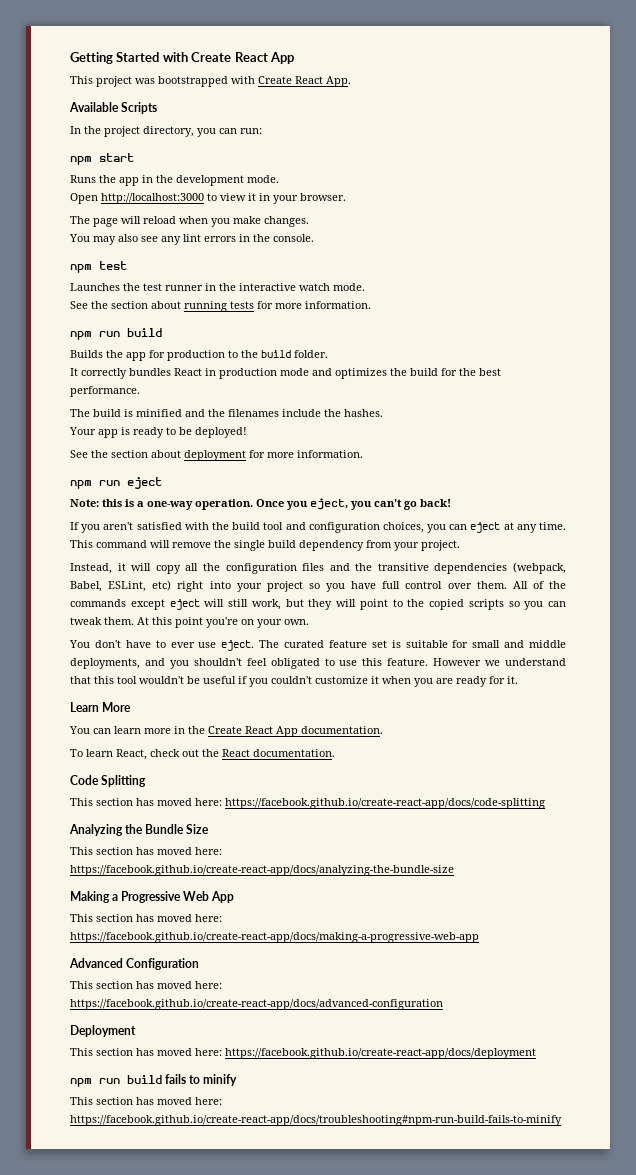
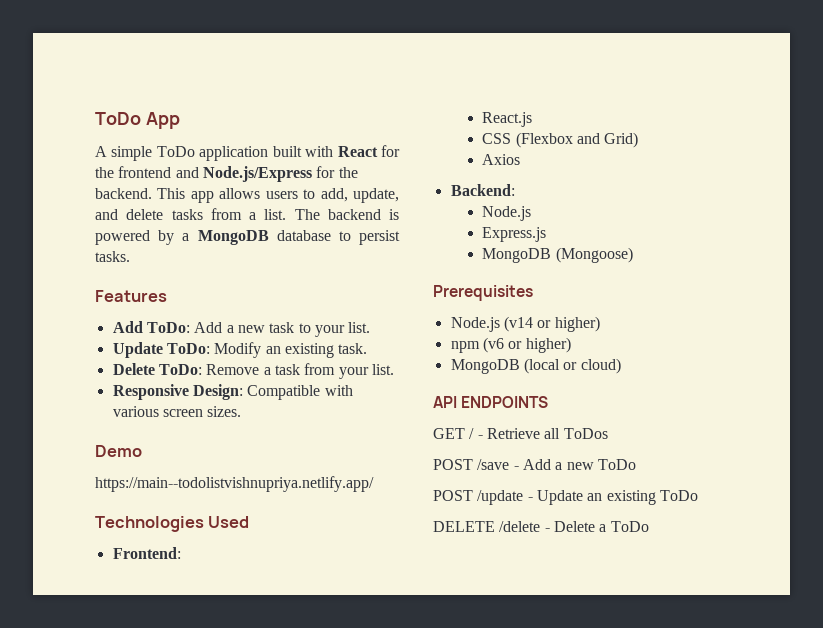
- Getting Started with Create React App
- This project was bootstrapped with Create React App.
- Available Scripts
- In the project directory, you can run:
- npm start
- Runs the app in the development mode.
- Open http://localhost:3000 to view it in your browser.
- The page will reload when you make changes.
- You may also see any lint errors in the console.
- npm test
- Launches the test runner in the interactive watch mode.
- See the section about running tests for more information.
- npm run build
- Builds the app for production to the build folder.
- It correctly bundles React in production mode and optimizes the build for the best performance.
- The build is minified and the filenames include the hashes.
- Your app is ready to be deployed!
- See the section about deployment for more information.
- npm run eject
- Note: this is a one-way operation. Once you eject, you can't go back!
- If you aren't satisfied with the build tool and configuration choices, you can eject at any time. This command will remove the single build dependency from your project.
- Instead, it will copy all the configuration files and the transitive dependencies (webpack, Babel, ESLint, etc) right into your project so you have full control over them. All of the commands except eject will still work, but they will point to the copied scripts so you can tweak them. At this point you're on your own.
- You don't have to ever use eject. The curated feature set is suitable for small and middle deployments, and you shouldn't feel obligated to use this feature. However we understand that this tool wouldn't be useful if you couldn't customize it when you are ready for it.
- Learn More
- You can learn more in the Create React App documentation.
- To learn React, check out the React documentation.
- Code Splitting
- This section has moved here: https://facebook.github.io/create-react-app/docs/code-splitting
- Analyzing the Bundle Size
- This section has moved here: https://facebook.github.io/create-react-app/docs/analyzing-the-bundle-size
- Making a Progressive Web App
- This section has moved here: https://facebook.github.io/create-react-app/docs/making-a-progressive-web-app
- Advanced Configuration
- This section has moved here: https://facebook.github.io/create-react-app/docs/advanced-configuration
- Deployment
- This section has moved here: https://facebook.github.io/create-react-app/docs/deployment
- npm run build fails to minify
- This section has moved here: https://facebook.github.io/create-react-app/docs/troubleshooting#npm-run-build-fails-to-minify
+ ToDo App
+ A simple ToDo application built with React for the frontend and Node.js/Express for the backend. This app allows users to add, update, and delete tasks from a list. The backend is powered by a MongoDB database to persist tasks.
+ Features
+ Add ToDo: Add a new task to your list.
+ Update ToDo: Modify an existing task.
+ Delete ToDo: Remove a task from your list.
+ Responsive Design: Compatible with various screen sizes.
+ Demo
+ https://main--todolistvishnupriya.netlify.app/
+ Technologies Used
+ Frontend:
+ React.js
+ CSS (Flexbox and Grid)
+ Axios
+ Backend:
+ Node.js
+ Express.js
+ MongoDB (Mongoose)
+ Prerequisites
+ Node.js (v14 or higher)
+ npm (v6 or higher)
+ MongoDB (local or cloud)
+ API ENDPOINTS
+ GET / - Retrieve all ToDos
+ POST /save - Add a new ToDo
+ POST /update - Update an existing ToDo
+ DELETE /delete - Delete a ToDo

